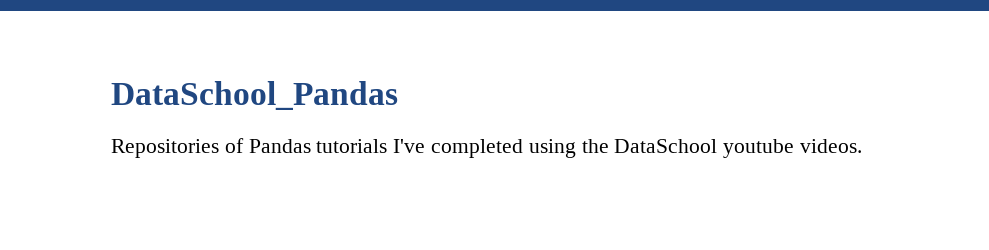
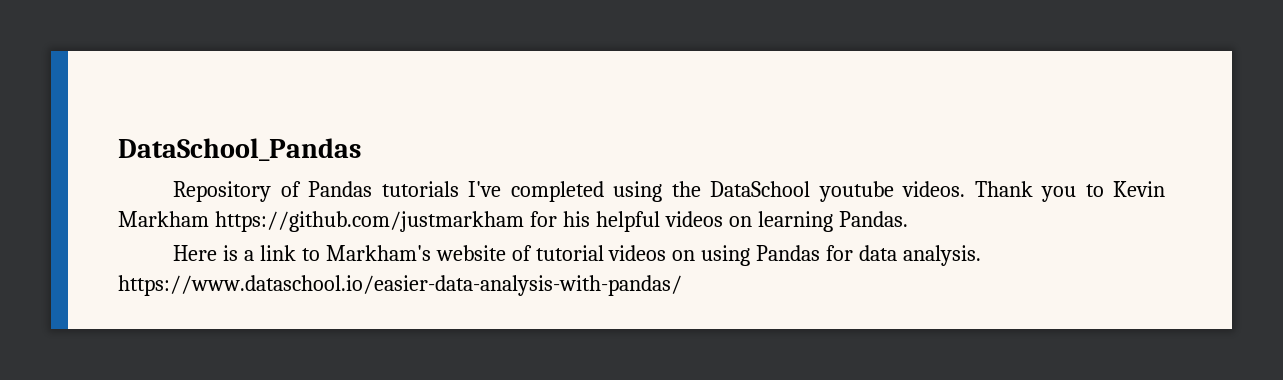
- Repositories of Pandas tutorials I've completed using the DataSchool youtube videos.
+ Repository of Pandas tutorials I've completed using the DataSchool youtube videos.
+ Thank you to Kevin Markham https://github.com/justmarkham for his helpful videos on learning Pandas.
+ Here is a link to Markham's website of tutorial videos on using Pandas for data analysis. https://www.dataschool.io/easier-data-analysis-with-pandas/

